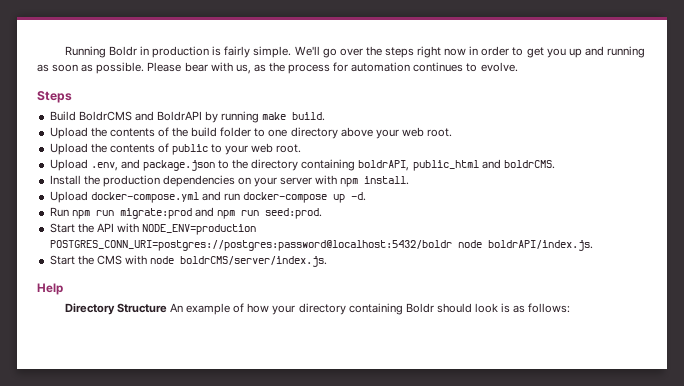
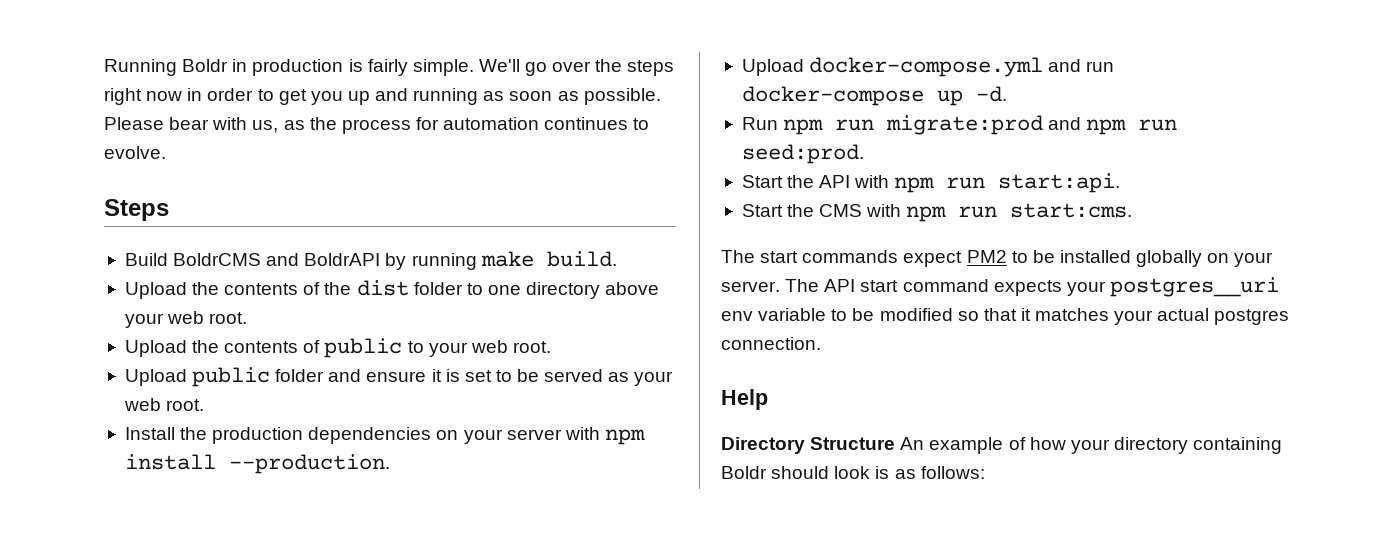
- Upload the contents of the build folder to one directory above your web root.
+ Upload the contents of the dist folder to one directory above your web root.
- Upload .env, and package.json to the directory containing boldrAPI, public_html and boldrCMS.
+ Upload public folder and ensure it is set to be served as your web root.
- Install the production dependencies on your server with npm install.
+ Install the production dependencies on your server with npm install --production.
- Start the API with NODE_ENV=production POSTGRES_CONN_URI=postgres://postgres:password@localhost:5432/boldr node boldrAPI/index.js.
+ Start the API with npm run start:api.
- Start the CMS with node boldrCMS/server/index.js.
+ Start the CMS with npm run start:cms.
+ The start commands expect PM2 to be installed globally on your server. The API start command expects your postgres__uri env variable to be modified so that it matches your actual postgres connection.

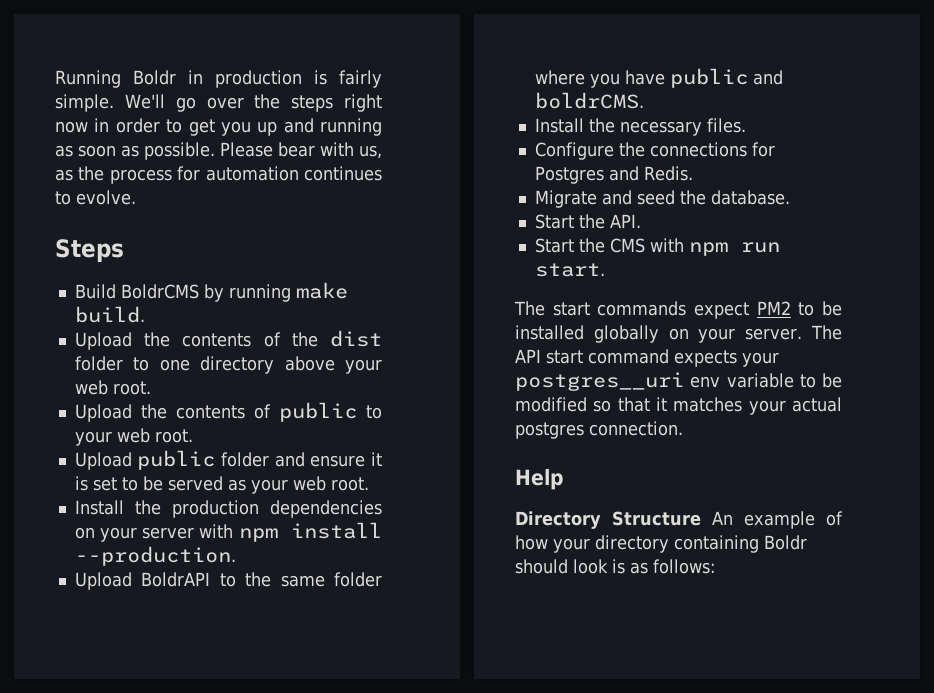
- Build BoldrCMS and BoldrAPI by running make build.
+ Build BoldrCMS by running make build.
- Upload docker-compose.yml and run docker-compose up -d.
- Run npm run migrate:prod and npm run seed:prod.
- Start the API with npm run start:api.
+ Upload BoldrAPI to the same folder where you have public and boldrCMS.
+ Install the necessary files.
+ Configure the connections for Postgres and Redis.
+ Migrate and seed the database.
+ Start the API.
- Start the CMS with npm run start:cms.
+ Start the CMS with npm run start.

